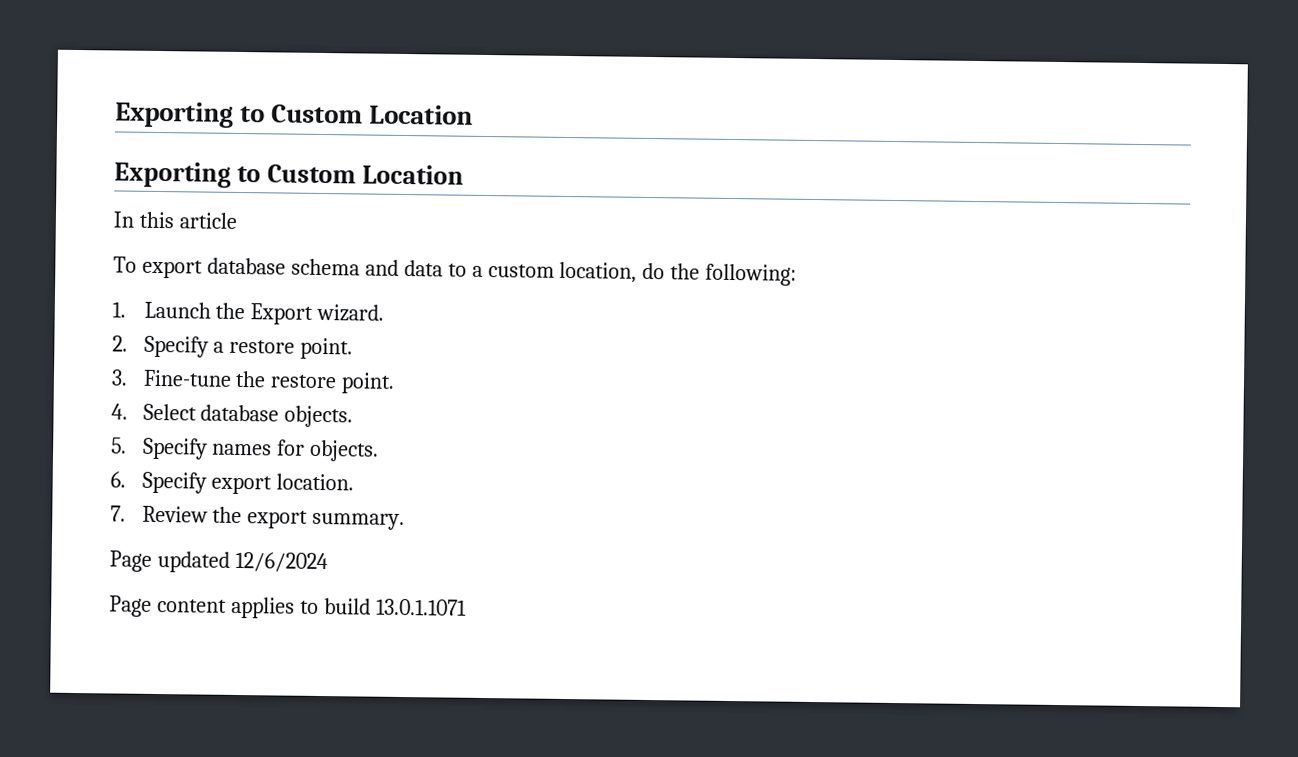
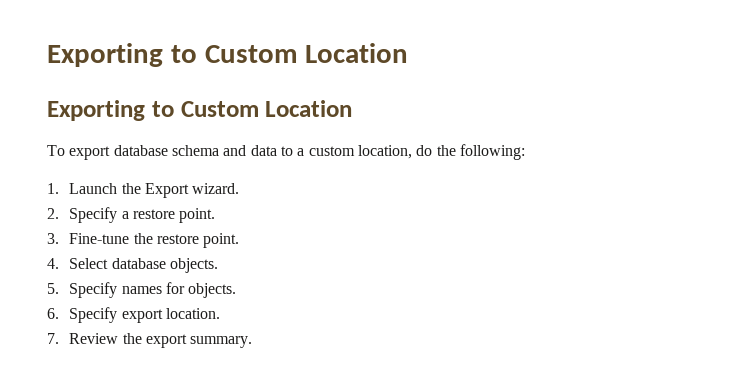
- In this article
- Page updated 12/6/2024
- Page content applies to build 13.0.1.1071

